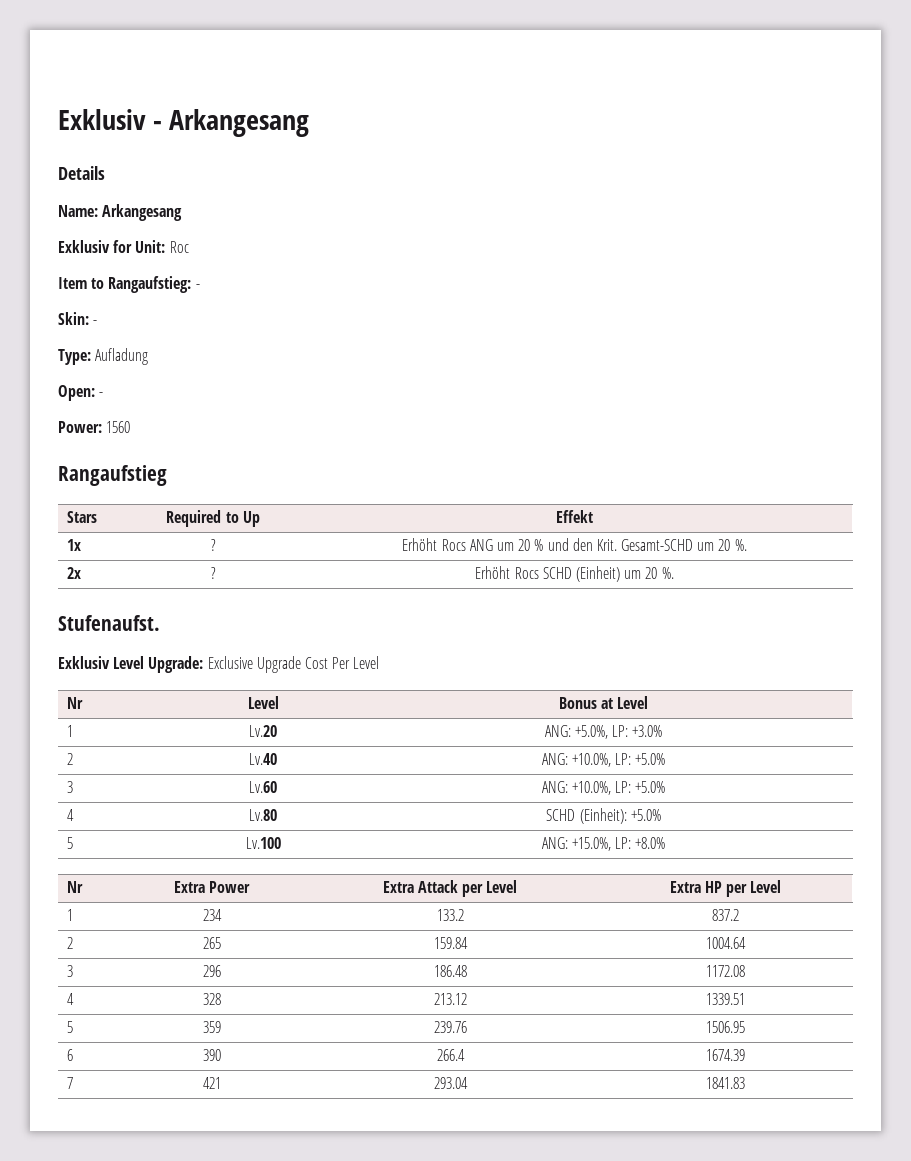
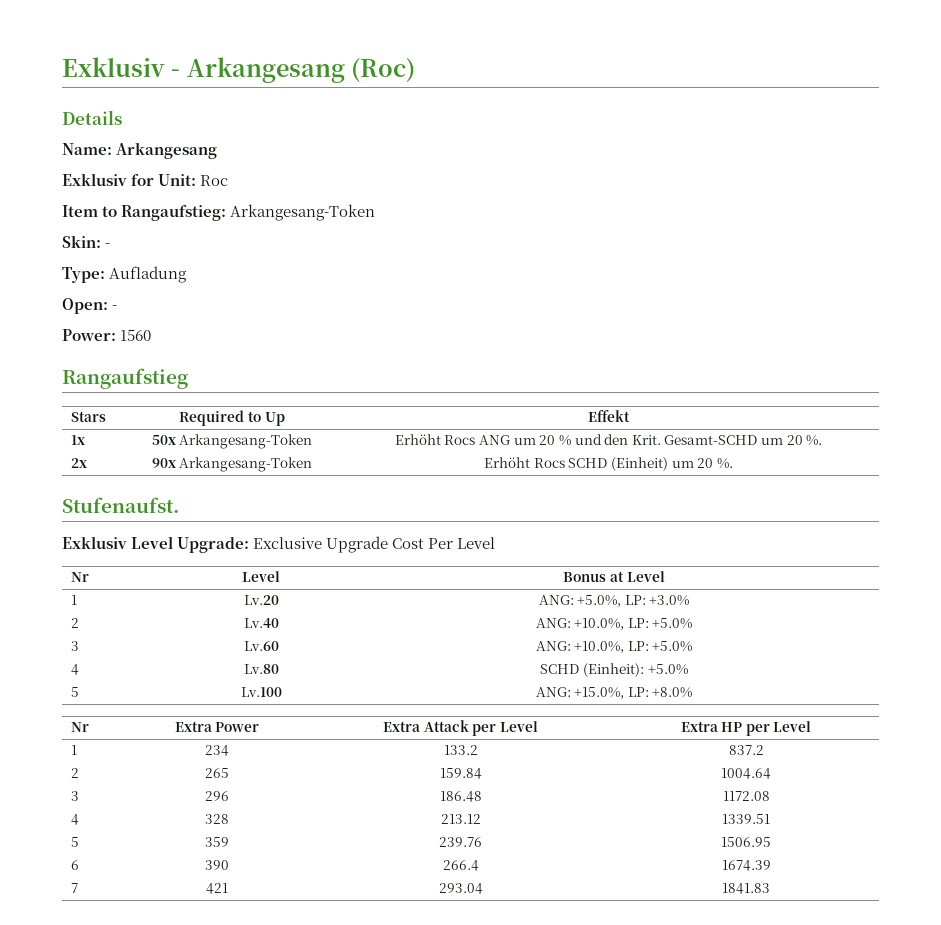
- Exklusiv - Arkangesang
+ Exklusiv - Arkangesang (Roc)
- Item to Rangaufstieg: -
+ Item to Rangaufstieg: Arkangesang-Token
- 1x | ? | Erhöht Rocs ANG um 20 % und den Krit. Gesamt-SCHD um 20 %.
+ 1x | 50x Arkangesang-Token | Erhöht Rocs ANG um 20 % und den Krit. Gesamt-SCHD um 20 %.
- 2x | ? | Erhöht Rocs SCHD (Einheit) um 20 %.
+ 2x | 90x Arkangesang-Token | Erhöht Rocs SCHD (Einheit) um 20 %.

